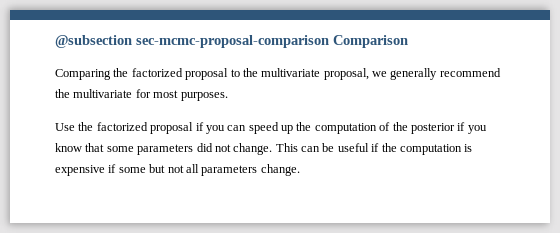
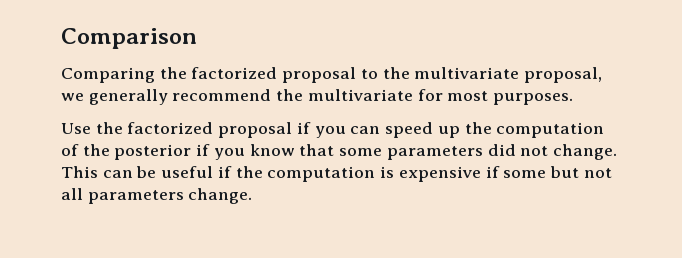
- @subsection sec-mcmc-proposal-comparison Comparison
+ Comparison

